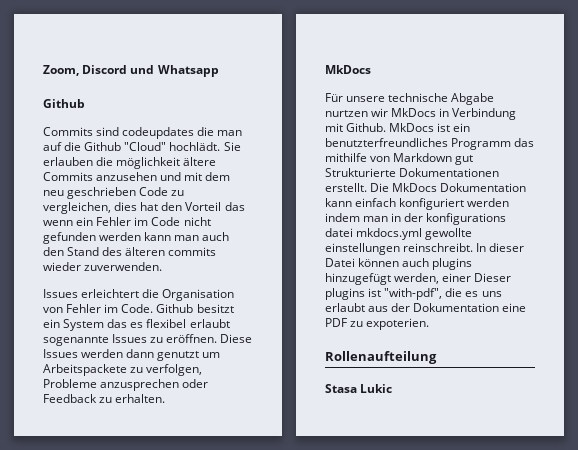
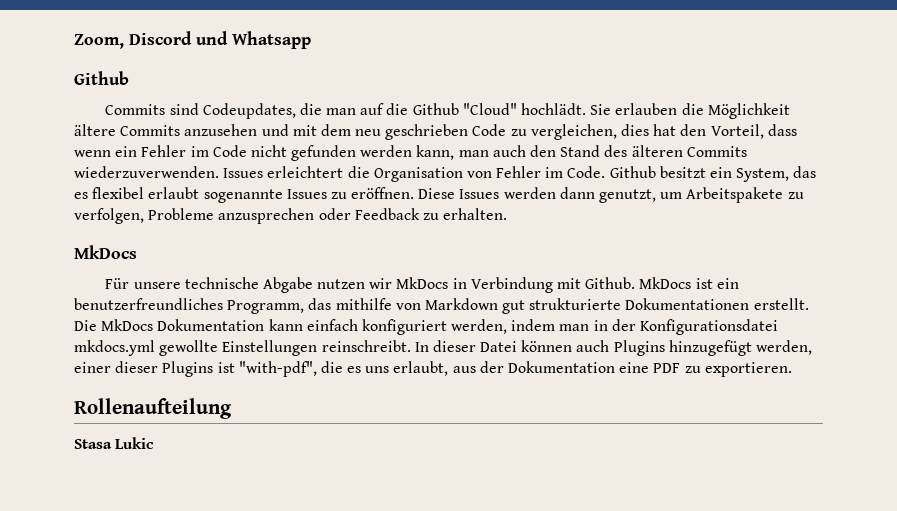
- Commits sind codeupdates die man auf die Github "Cloud" hochlädt.
+ Commits sind Codeupdates, die man auf die Github "Cloud" hochlädt.
- Sie erlauben die möglichkeit ältere Commits anzusehen und mit dem neu geschrieben Code zu vergleichen, dies hat den Vorteil das wenn ein Fehler im Code nicht gefunden werden kann man auch den Stand des älteren commits wieder zuverwenden.
- Issues erleichtert die Organisation von Fehler im Code.
+ Sie erlauben die Möglichkeit ältere Commits anzusehen und mit dem neu geschrieben Code zu vergleichen, dies hat den Vorteil, dass wenn ein Fehler im Code nicht gefunden werden kann, man auch den Stand des älteren Commits wiederzuverwenden. Issues erleichtert die Organisation von Fehler im Code.
- Github besitzt ein System das es flexibel erlaubt sogenannte Issues zu eröffnen.
+ Github besitzt ein System, das es flexibel erlaubt sogenannte Issues zu eröffnen.
- Diese Issues werden dann genutzt um Arbeitspackete zu verfolgen, Probleme anzusprechen oder Feedback zu erhalten.
+ Diese Issues werden dann genutzt, um Arbeitspakete zu verfolgen, Probleme anzusprechen oder Feedback zu erhalten.
- Für unsere technische Abgabe nurtzen wir MkDocs in Verbindung mit Github.
+ Für unsere technische Abgabe nutzen wir MkDocs in Verbindung mit Github.
- MkDocs ist ein benutzterfreundliches Programm das mithilfe von Markdown gut Strukturierte Dokumentationen erstellt.
+ MkDocs ist ein benutzerfreundliches Programm, das mithilfe von Markdown gut strukturierte Dokumentationen erstellt.
- Die MkDocs Dokumentation kann einfach konfiguriert werden indem man in der konfigurations datei mkdocs.yml gewollte einstellungen reinschreibt.
+ Die MkDocs Dokumentation kann einfach konfiguriert werden, indem man in der Konfigurationsdatei mkdocs.yml gewollte Einstellungen reinschreibt.
- In dieser Datei können auch plugins hinzugefügt werden, einer Dieser plugins ist "with-pdf", die es uns erlaubt aus der Dokumentation eine PDF zu expoterien.
+ In dieser Datei können auch Plugins hinzugefügt werden, einer dieser Plugins ist "with-pdf", die es uns erlaubt, aus der Dokumentation eine PDF zu exportieren.

